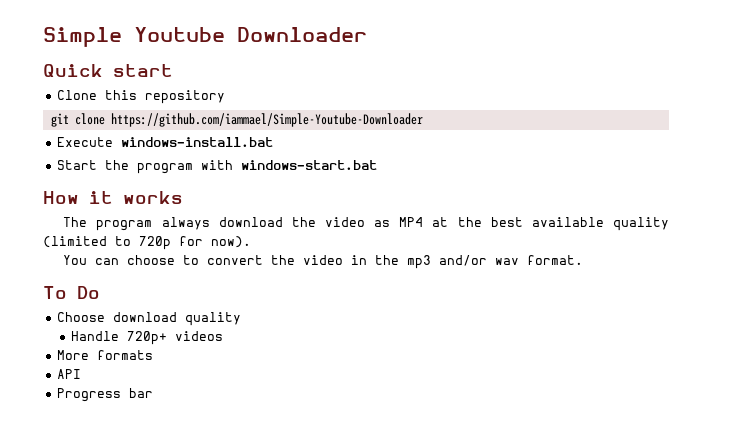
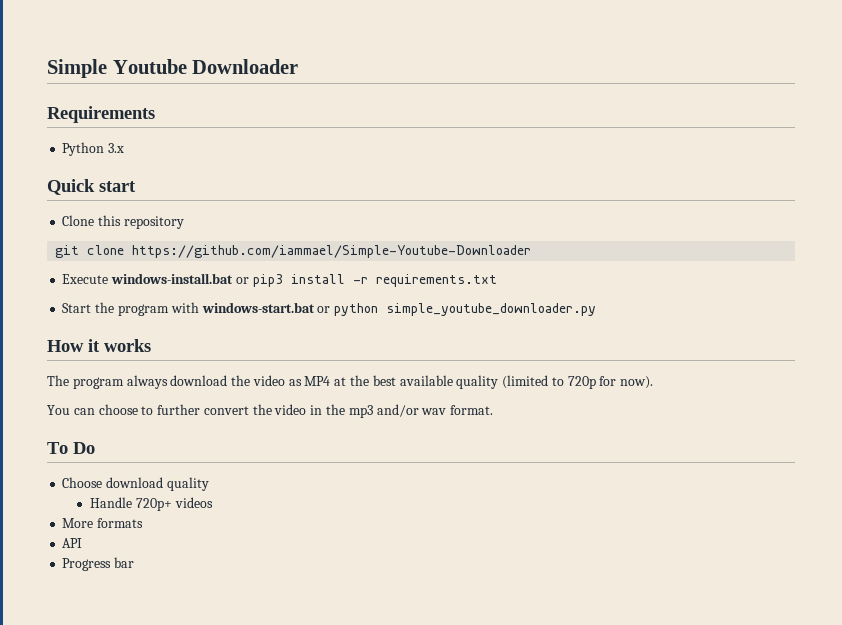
+ Requirements
+ Python 3.x
- Execute windows-install.bat
+ Execute windows-install.bat or pip3 install -r requirements.txt
- Start the program with windows-start.bat
+ Start the program with windows-start.bat or python simple_youtube_downloader.py
- You can choose to convert the video in the mp3 and/or wav format.
+ You can choose to further convert the video in the mp3 and/or wav format.

